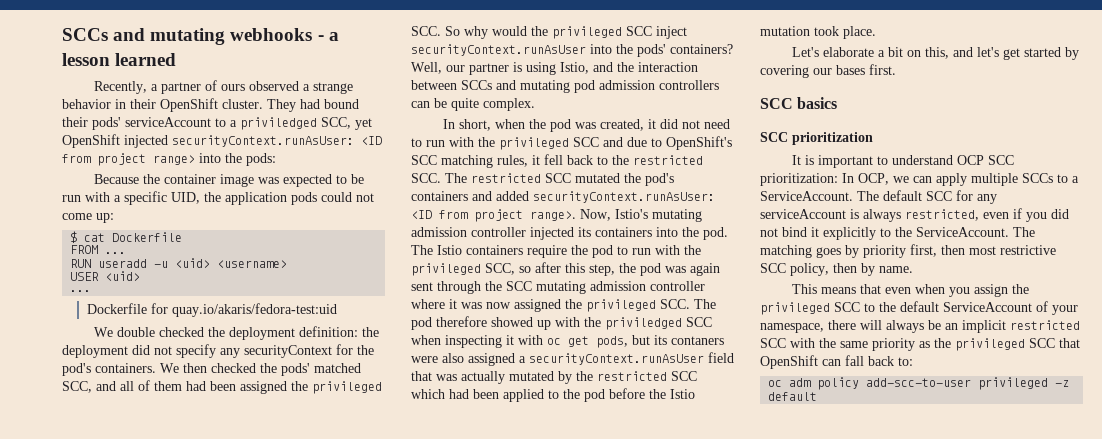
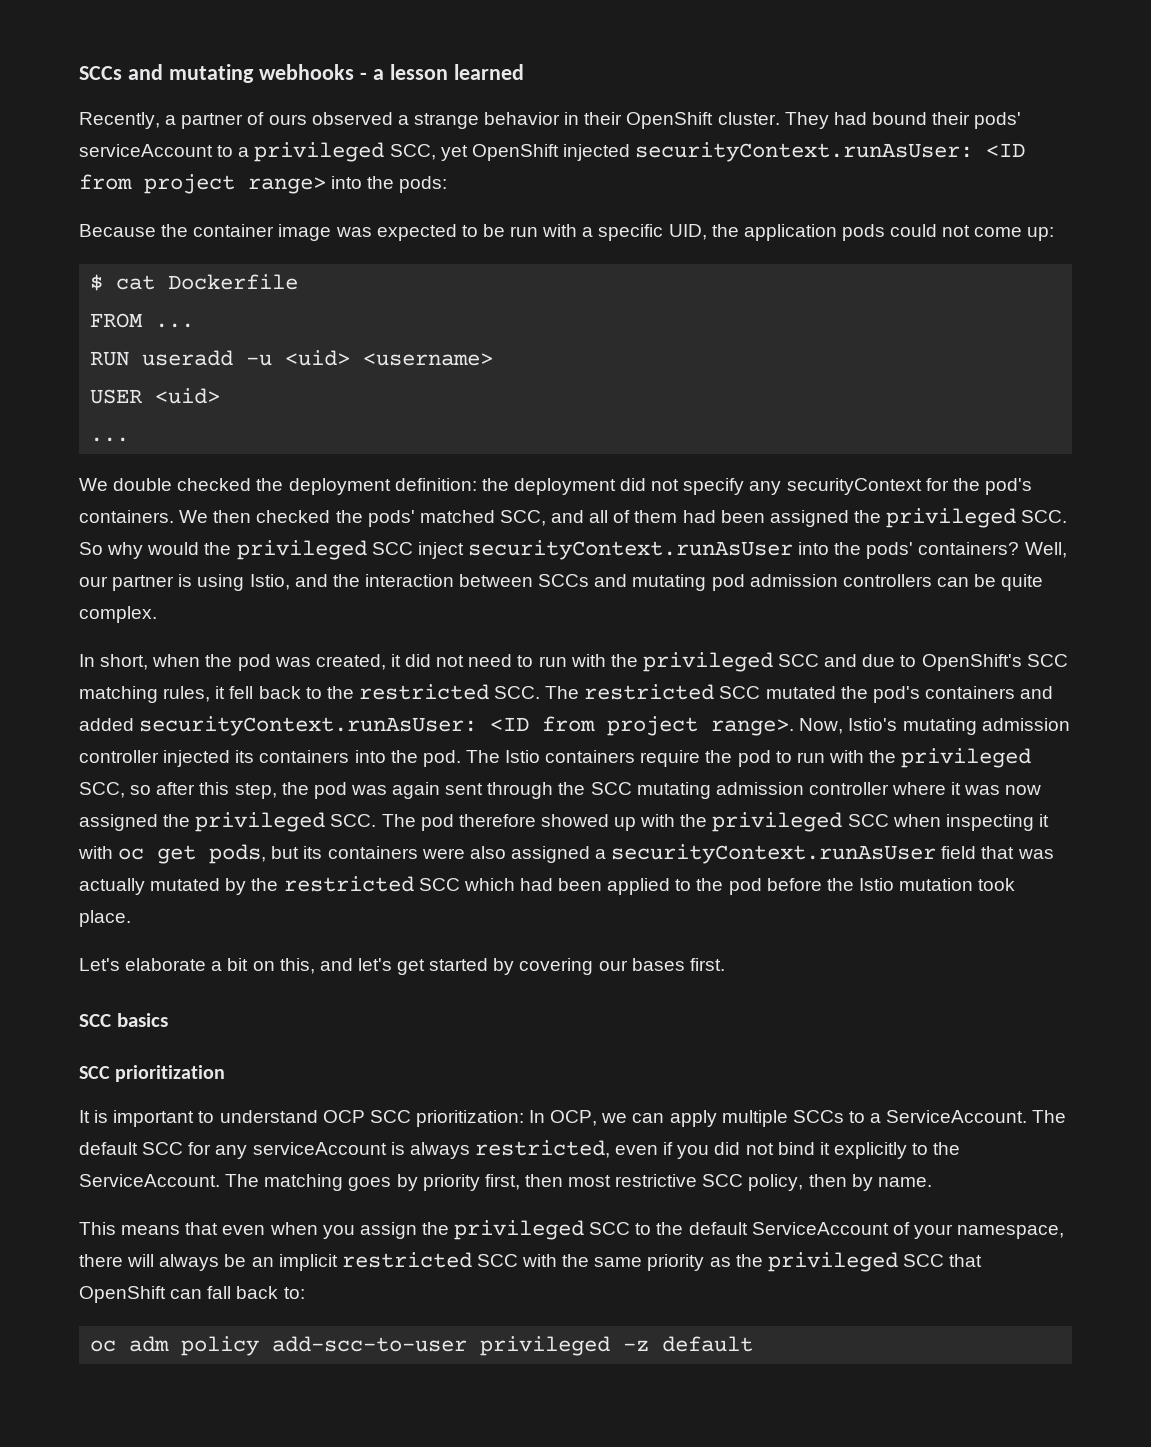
- They had bound their pods' serviceAccount to a priviledged SCC, yet OpenShift injected securityContext.runAsUser: <ID from project range> into the pods:
+ They had bound their pods' serviceAccount to a privileged SCC, yet OpenShift injected securityContext.runAsUser: <ID from project range> into the pods:
- Dockerfile for quay.io/akaris/fedora-test:uid
- The Istio containers require the pod to run with the privileged SCC, so after this step, the pod was again sent through the SCC mutating admission controller where it was now assigned the privileged SCC. The pod therefore showed up with the priviledged SCC when inspecting it with oc get pods, but its contaners were also assigned a securityContext.runAsUser field that was actually mutated by the restricted SCC which had been applied to the pod before the Istio mutation took place.
+ The Istio containers require the pod to run with the privileged SCC, so after this step, the pod was again sent through the SCC mutating admission controller where it was now assigned the privileged SCC. The pod therefore showed up with the privileged SCC when inspecting it with oc get pods, but its containers were also assigned a securityContext.runAsUser field that was actually mutated by the restricted SCC which had been applied to the pod before the Istio mutation took place.

